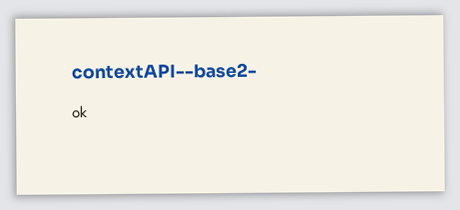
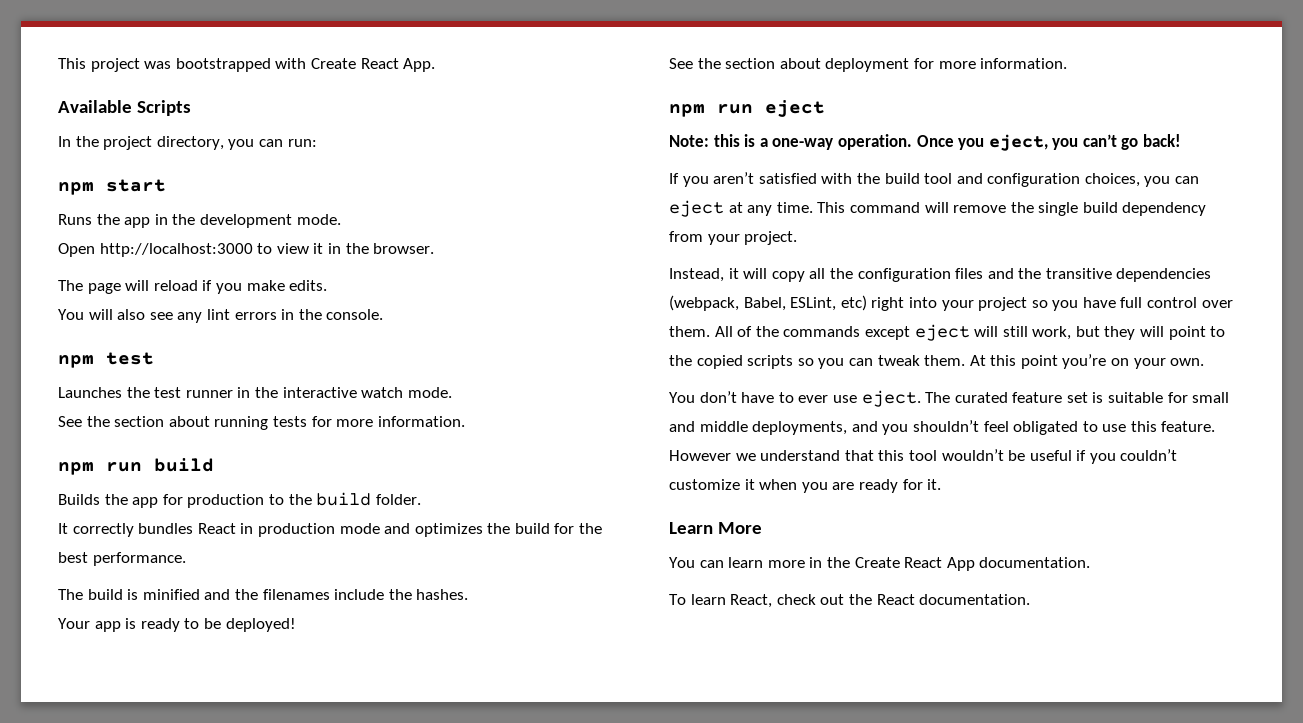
- contextAPI--base2-
- ok
+ This project was bootstrapped with Create React App.
+ Available Scripts
+ In the project directory, you can run:
+ npm start
+ Runs the app in the development mode.
+ Open http://localhost:3000 to view it in the browser.
+ The page will reload if you make edits.
+ You will also see any lint errors in the console.
+ npm test
+ Launches the test runner in the interactive watch mode.
+ See the section about running tests for more information.
+ npm run build
+ Builds the app for production to the build folder.
+ It correctly bundles React in production mode and optimizes the build for the best performance.
+ The build is minified and the filenames include the hashes.
+ Your app is ready to be deployed!
+ See the section about deployment for more information.
+ npm run eject
+ Note: this is a one-way operation. Once you eject, you can’t go back!
+ If you aren’t satisfied with the build tool and configuration choices, you can eject at any time. This command will remove the single build dependency from your project.
+ Instead, it will copy all the configuration files and the transitive dependencies (webpack, Babel, ESLint, etc) right into your project so you have full control over them. All of the commands except eject will still work, but they will point to the copied scripts so you can tweak them. At this point you’re on your own.
+ You don’t have to ever use eject. The curated feature set is suitable for small and middle deployments, and you shouldn’t feel obligated to use this feature. However we understand that this tool wouldn’t be useful if you couldn’t customize it when you are ready for it.
+ Learn More
+ You can learn more in the Create React App documentation.
+ To learn React, check out the React documentation.

